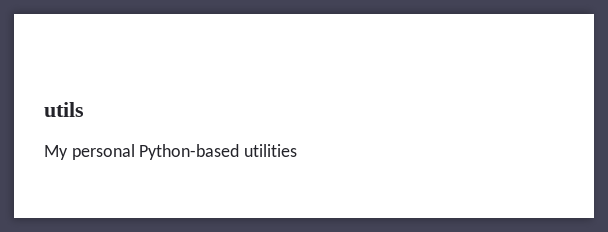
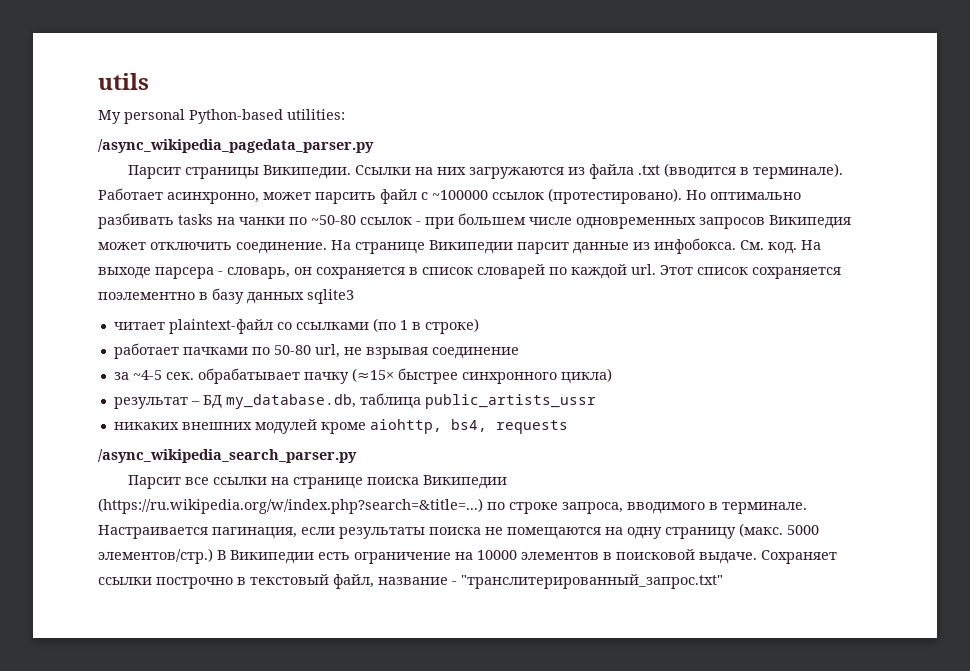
- My personal Python-based utilities
+ My personal Python-based utilities:
+ /async_wikipedia_pagedata_parser.py
+ Парсит страницы Википедии. Ссылки на них загружаются из файла .txt (вводится в терминале). Работает асинхронно, может парсить файл с ~100000 ссылок (протестировано). Но оптимально разбивать tasks на чанки по ~50-80 ссылок - при большем числе одновременных запросов Википедия может отключить соединение. На странице Википедии парсит данные из инфобокса. См. код. На выходе парсера - словарь, он сохраняется в список словарей по каждой url. Этот список сохраняется поэлементно в базу данных sqlite3
+ читает plaintext-файл со ссылками (по 1 в строке)
+ работает пачками по 50-80 url, не взрывая соединение
+ за ~4-5 сек. обрабатывает пачку (≈15× быстрее синхронного цикла)
+ результат – БД my_database.db, таблица public_artists_ussr
+ никаких внешних модулей кроме aiohttp, bs4, requests
+ /async_wikipedia_search_parser.py
+ Парсит все ссылки на странице поиска Википедии (https://ru.wikipedia.org/w/index.php?search=&title=...) по строке запроса, вводимого в терминале. Настраивается пагинация, если результаты поиска не помещаются на одну страницу (макс. 5000 элементов/стр.) В Википедии есть ограничение на 10000 элементов в поисковой выдаче. Сохраняет ссылки построчно в текстовый файл, название - "транслитерированный_запрос.txt"

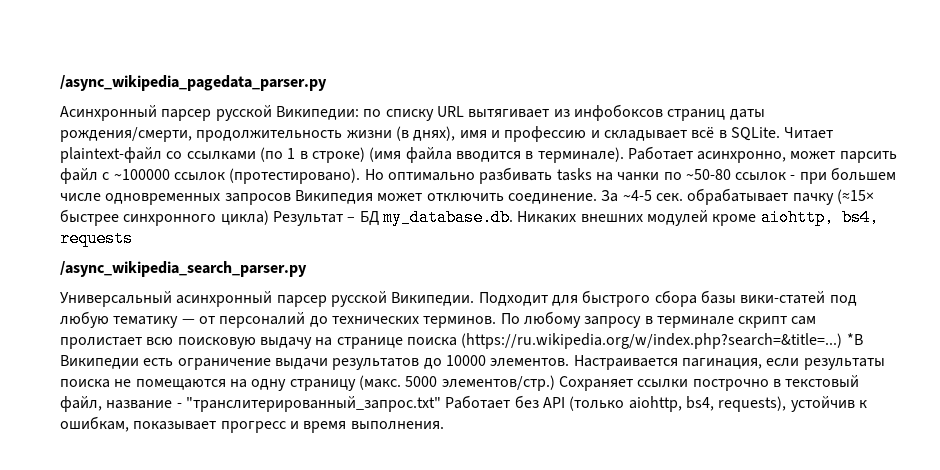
- utils
- My personal Python-based utilities:
  /async_wikipedia_pagedata_parser.py
- Парсит страницы Википедии. Ссылки на них загружаются из файла .txt (вводится в терминале).
+ Асинхронный парсер русской Википедии: по списку URL вытягивает из инфобоксов страниц даты рождения/смерти, продолжительность жизни (в днях), имя и профессию и складывает всё в SQLite. Читает plaintext-файл со ссылками (по 1 в строке) (имя файла вводится в терминале).
- На странице Википедии парсит данные из инфобокса. См. код. На выходе парсера - словарь, он сохраняется в список словарей по каждой url. Этот список сохраняется поэлементно в базу данных sqlite3
- читает plaintext-файл со ссылками (по 1 в строке)
- работает пачками по 50-80 url, не взрывая соединение
- за ~4-5 сек. обрабатывает пачку (≈15× быстрее синхронного цикла)
- результат – БД my_database.db, таблица public_artists_ussr
- никаких внешних модулей кроме aiohttp, bs4, requests
+ За ~4-5 сек. обрабатывает пачку (≈15× быстрее синхронного цикла) Результат – БД my_database.db. Никаких внешних модулей кроме aiohttp, bs4, requests
- Парсит все ссылки на странице поиска Википедии (https://ru.wikipedia.org/w/index.php?search=&title=...) по строке запроса, вводимого в терминале.
+ Универсальный асинхронный парсер русской Википедии. Подходит для быстрого сбора базы вики-статей под любую тематику — от персоналий до технических терминов. По любому запросу в терминале скрипт сам пролистает всю поисковую выдачу на странице поиска (https://ru.wikipedia.org/w/index.php?search=&title=...) *В Википедии есть ограничение выдачи результатов до 10000 элементов.
- В Википедии есть ограничение на 10000 элементов в поисковой выдаче.
- Сохраняет ссылки построчно в текстовый файл, название - "транслитерированный_запрос.txt"
+ Сохраняет ссылки построчно в текстовый файл, название - "транслитерированный_запрос.txt" Работает без API (только aiohttp, bs4, requests), устойчив к ошибкам, показывает прогресс и время выполнения.

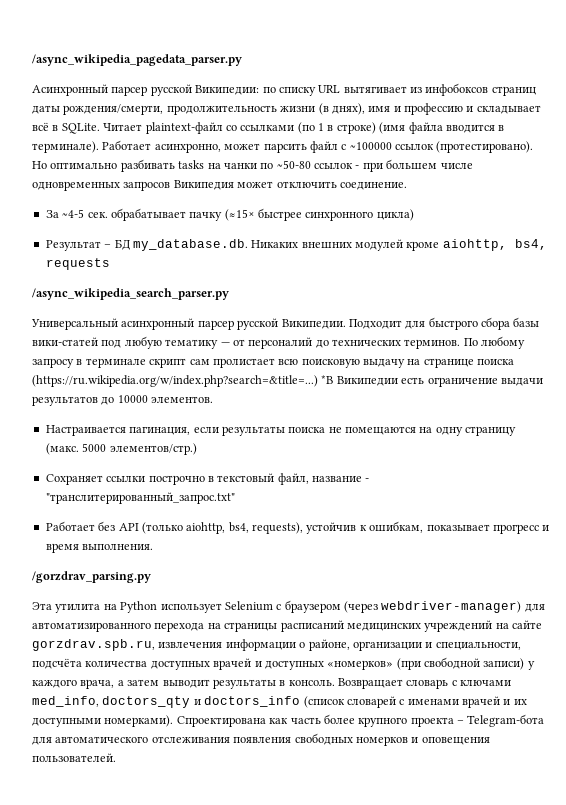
- Но оптимально разбивать tasks на чанки по ~50-80 ссылок - при большем числе одновременных запросов Википедия может отключить соединение. За ~4-5 сек. обрабатывает пачку (≈15× быстрее синхронного цикла) Результат – БД my_database.db. Никаких внешних модулей кроме aiohttp, bs4, requests
+ Но оптимально разбивать tasks на чанки по ~50-80 ссылок - при большем числе одновременных запросов Википедия может отключить соединение.
+ За ~4-5 сек. обрабатывает пачку (≈15× быстрее синхронного цикла)
+ Результат – БД my_database.db. Никаких внешних модулей кроме aiohttp, bs4, requests
- *В Википедии есть ограничение выдачи результатов до 10000 элементов. Настраивается пагинация, если результаты поиска не помещаются на одну страницу (макс.
+ *В Википедии есть ограничение выдачи результатов до 10000 элементов.
+ Настраивается пагинация, если результаты поиска не помещаются на одну страницу (макс.
- 5000 элементов/стр.) Сохраняет ссылки построчно в текстовый файл, название - "транслитерированный_запрос.txt" Работает без API (только aiohttp, bs4, requests), устойчив к ошибкам, показывает прогресс и время выполнения.
+ 5000 элементов/стр.)
+ Сохраняет ссылки построчно в текстовый файл, название - "транслитерированный_запрос.txt"
+ Работает без API (только aiohttp, bs4, requests), устойчив к ошибкам, показывает прогресс и время выполнения.
+ /gorzdrav_parsing.py
+ Эта утилита на Python использует Selenium с браузером (через webdriver-manager) для автоматизированного перехода на страницы расписаний медицинских учреждений на сайте gorzdrav.spb.ru, извлечения информации о районе, организации и специальности, подсчёта количества доступных врачей и доступных «номерков» (при свободной записи) у каждого врача, а затем выводит результаты в консоль. Возвращает словарь с ключами med_info, doctors_qty и doctors_info (список словарей с именами врачей и их доступными номерками). Спроектирована как часть более крупного проекта – Telegram‑бота для автоматического отслеживания появления свободных номерков и оповещения пользователей.

